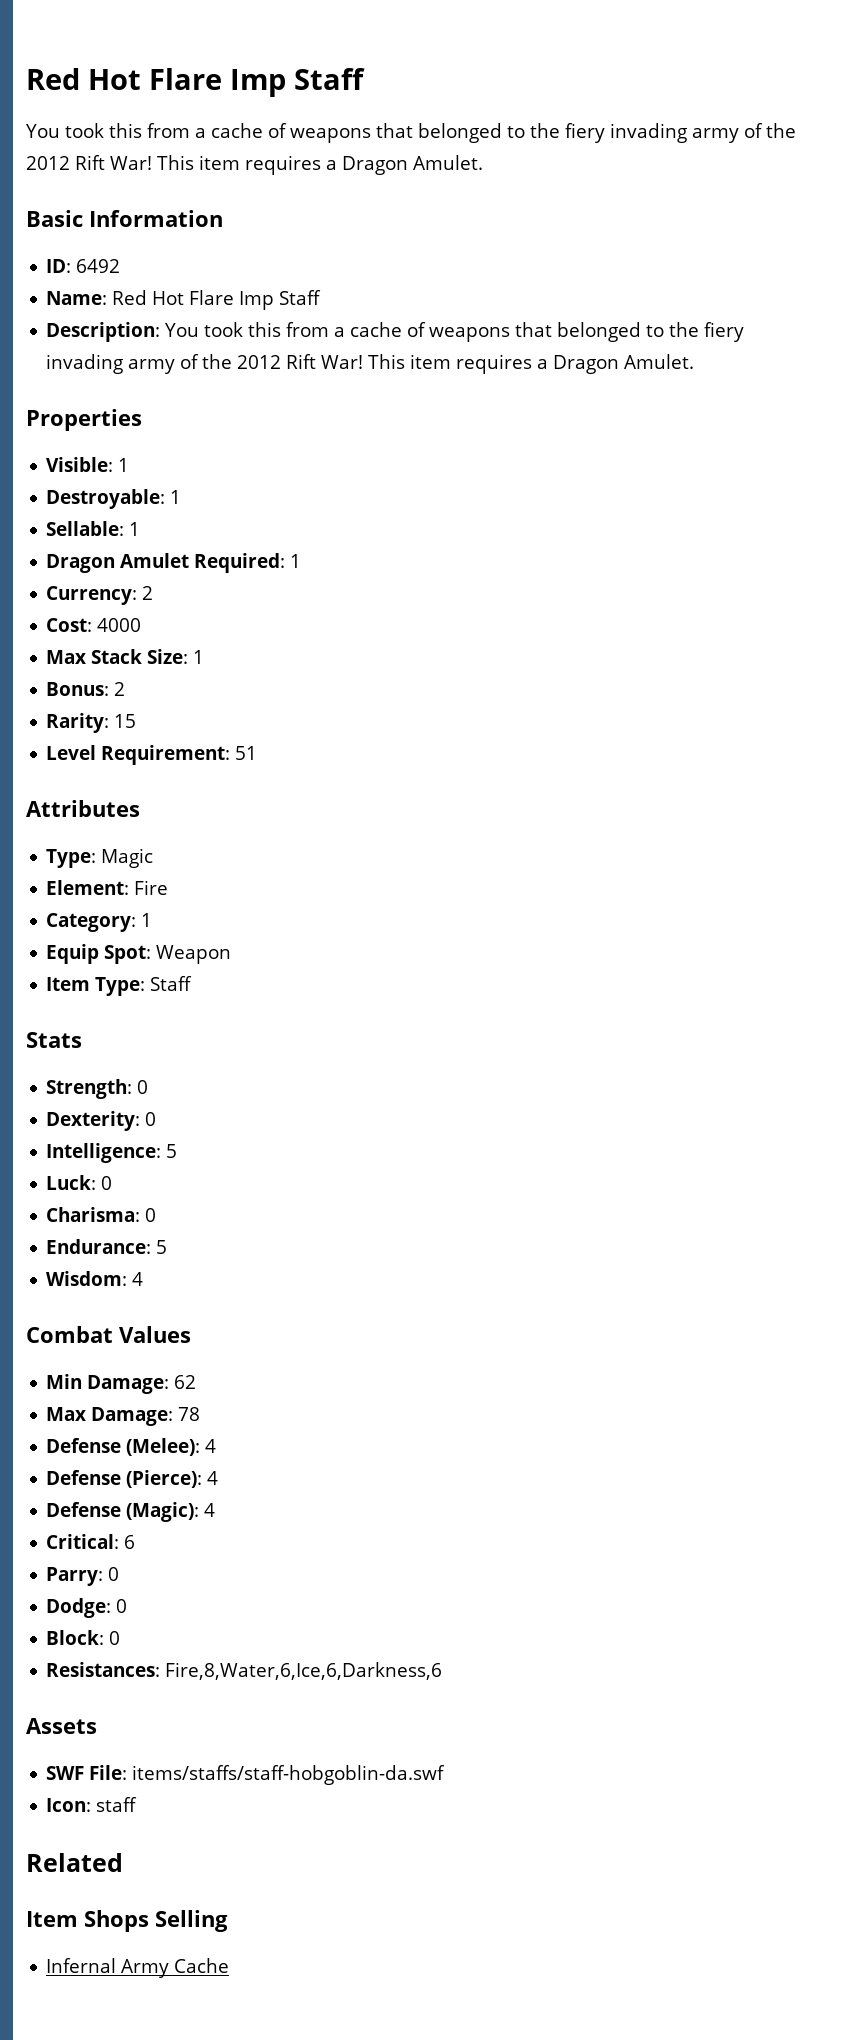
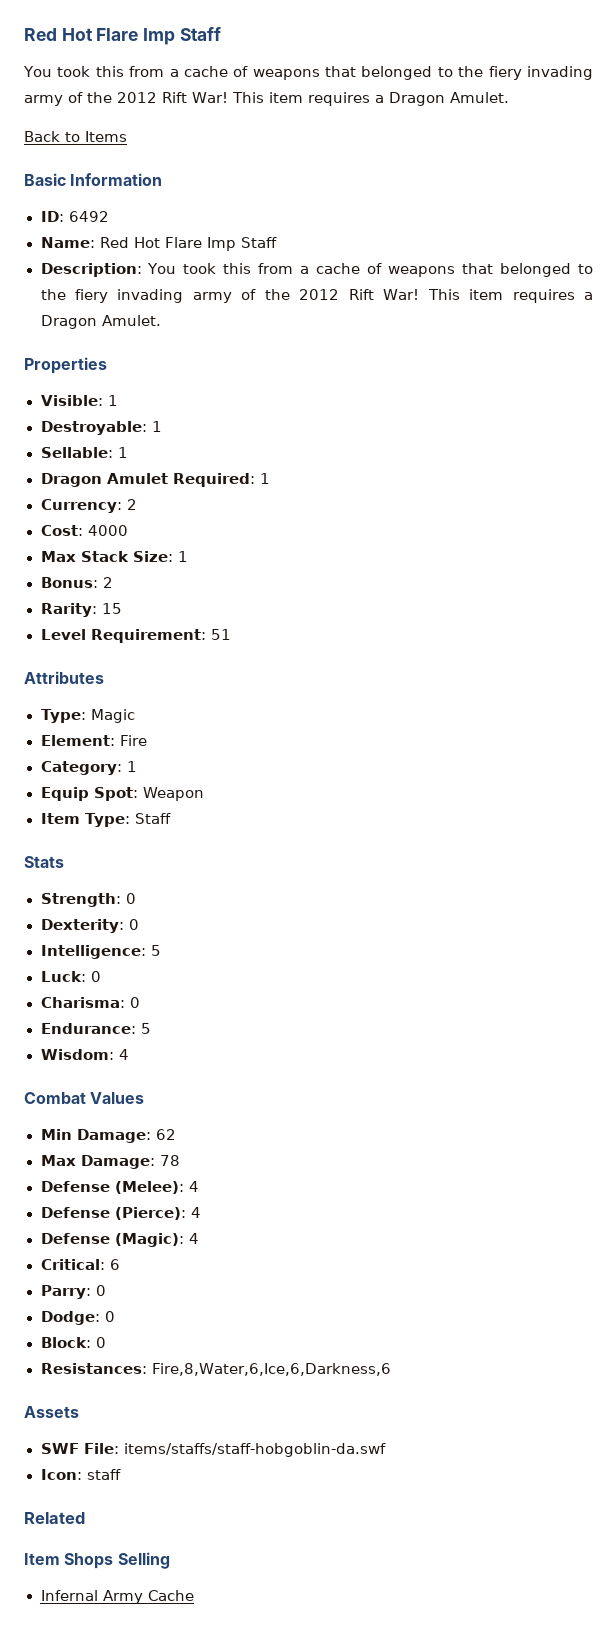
+ Back to Items

